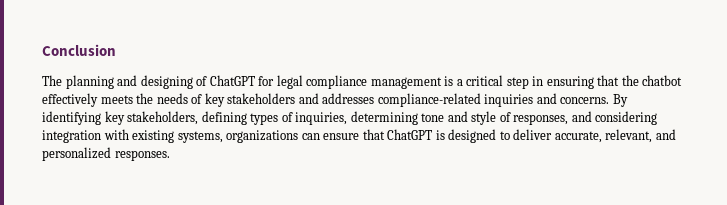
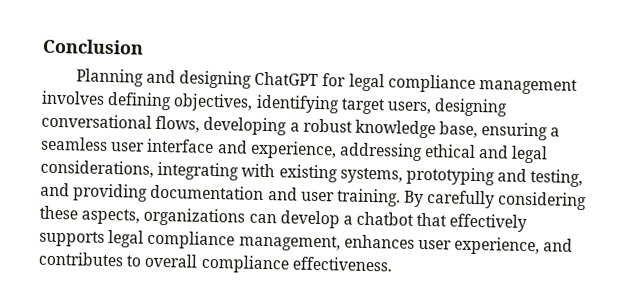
- The planning and designing of ChatGPT for legal compliance management is a critical step in ensuring that the chatbot effectively meets the needs of key stakeholders and addresses compliance-related inquiries and concerns. By identifying key stakeholders, defining types of inquiries, determining tone and style of responses, and considering integration with existing systems, organizations can ensure that ChatGPT is designed to deliver accurate, relevant, and personalized responses.
+ Planning and designing ChatGPT for legal compliance management involves defining objectives, identifying target users, designing conversational flows, developing a robust knowledge base, ensuring a seamless user interface and experience, addressing ethical and legal considerations, integrating with existing systems, prototyping and testing, and providing documentation and user training. By carefully considering these aspects, organizations can develop a chatbot that effectively supports legal compliance management, enhances user experience, and contributes to overall compliance effectiveness.

